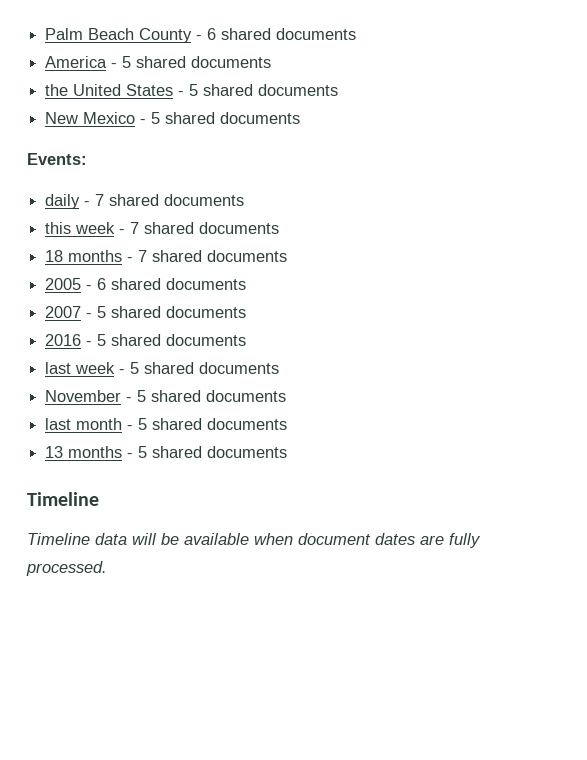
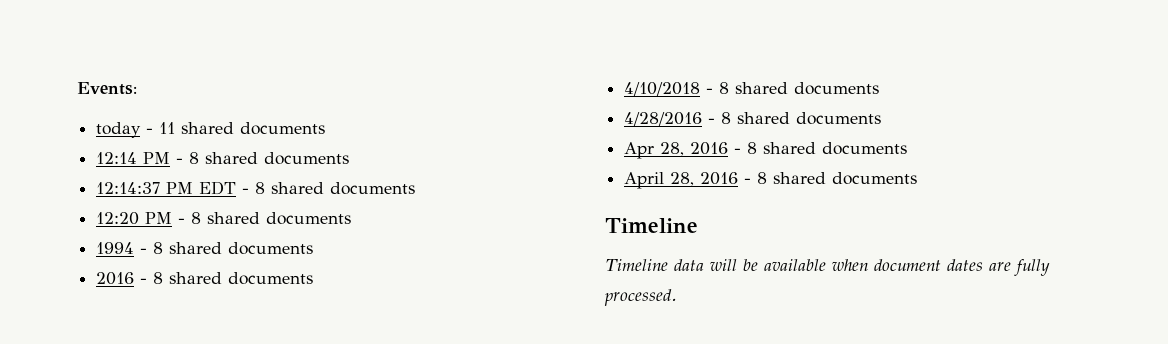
- Palm Beach County - 6 shared documents
- America - 5 shared documents
- the United States - 5 shared documents
- New Mexico - 5 shared documents
  Events:
- daily - 7 shared documents
- this week - 7 shared documents
- 18 months - 7 shared documents
- 2005 - 6 shared documents
- 2007 - 5 shared documents
- 2016 - 5 shared documents
- last week - 5 shared documents
- November - 5 shared documents
- last month - 5 shared documents
- 13 months - 5 shared documents
+ today - 11 shared documents
+ 12:14 PM - 8 shared documents
+ 12:14:37 PM EDT - 8 shared documents
+ 12:20 PM - 8 shared documents
+ 1994 - 8 shared documents
+ 2016 - 8 shared documents
+ 4/10/2018 - 8 shared documents
+ 4/28/2016 - 8 shared documents
+ Apr 28, 2016 - 8 shared documents
+ April 28, 2016 - 8 shared documents

